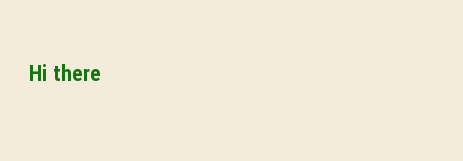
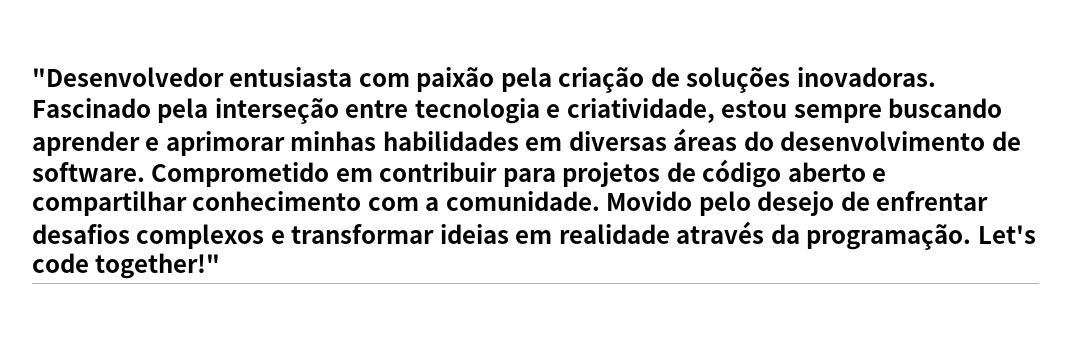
- Hi there
+ "Desenvolvedor entusiasta com paixão pela criação de soluções inovadoras. Fascinado pela interseção entre tecnologia e criatividade, estou sempre buscando aprender e aprimorar minhas habilidades em diversas áreas do desenvolvimento de software. Comprometido em contribuir para projetos de código aberto e compartilhar conhecimento com a comunidade. Movido pelo desejo de enfrentar desafios complexos e transformar ideias em realidade através da programação. Let's code together!"

